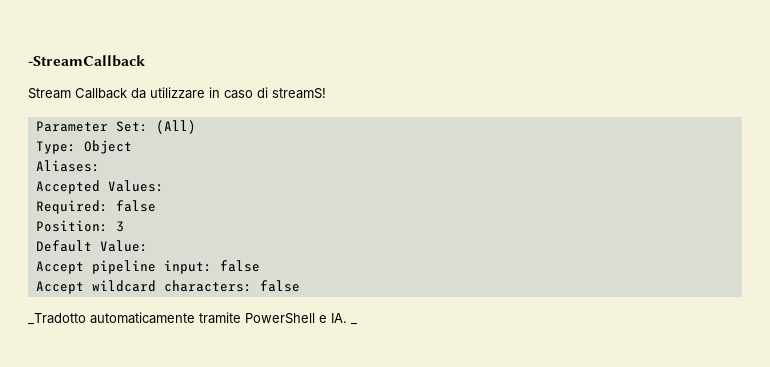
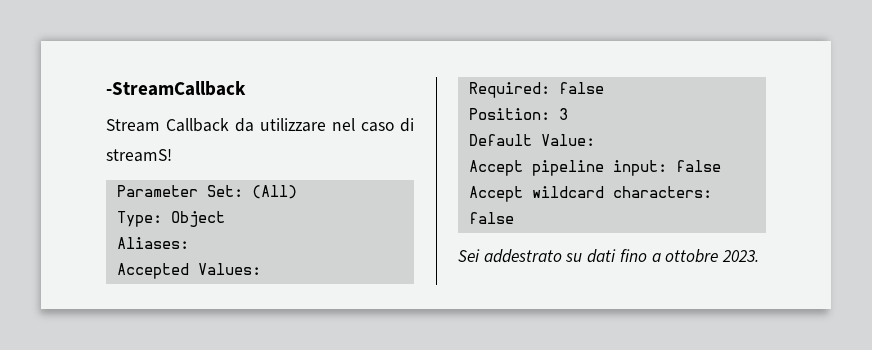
- Stream Callback da utilizzare in caso di streamS!
+ Stream Callback da utilizzare nel caso di streamS!
- _Tradotto automaticamente tramite PowerShell e IA. _
+ Sei addestrato su dati fino a ottobre 2023.

